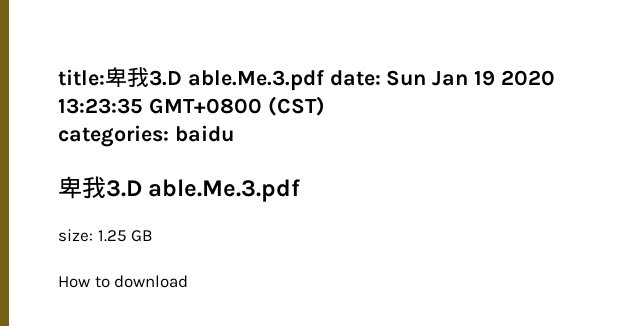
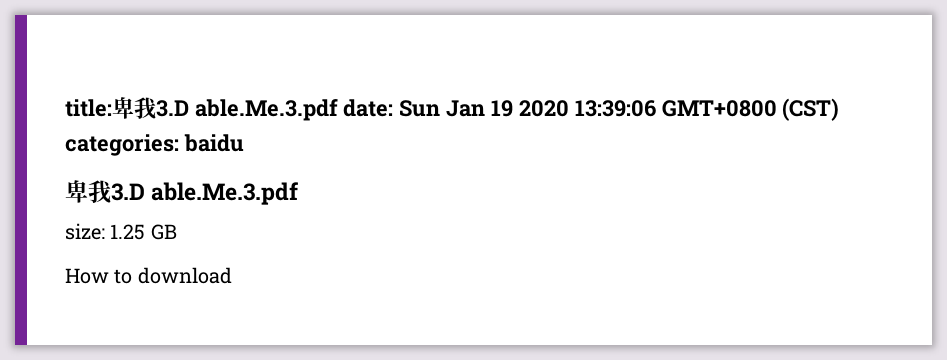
- title:卑我3.D able.Me.3.pdf date: Sun Jan 19 2020 13:23:35 GMT+0800 (CST)
+ title:卑我3.D able.Me.3.pdf date: Sun Jan 19 2020 13:39:06 GMT+0800 (CST)

